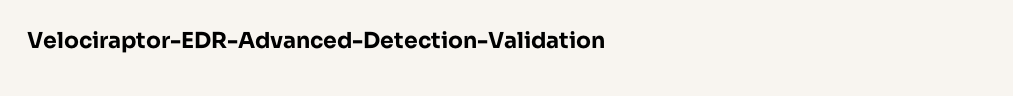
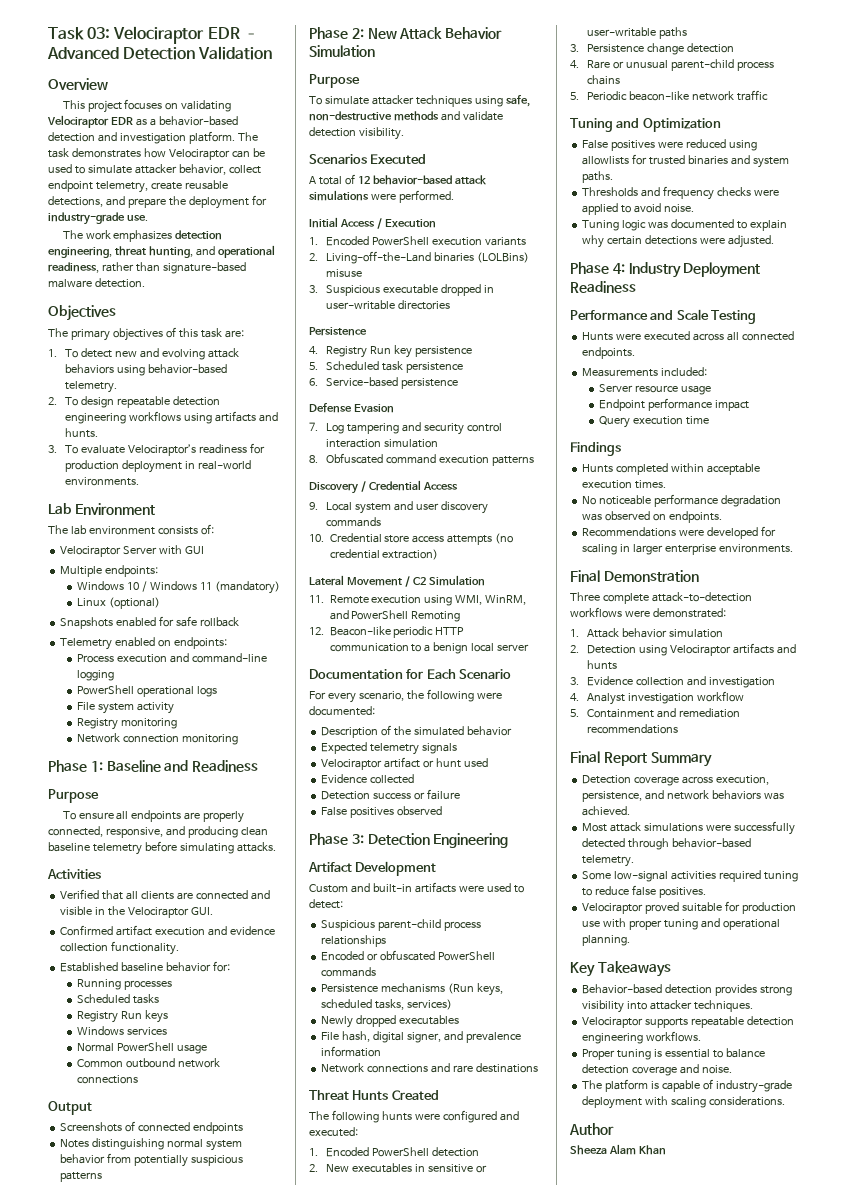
- Velociraptor-EDR-Advanced-Detection-Validation
+ Task 03: Velociraptor EDR – Advanced Detection Validation
+ Overview
+ This project focuses on validating Velociraptor EDR as a behavior-based detection and investigation platform. The task demonstrates how Velociraptor can be used to simulate attacker behavior, collect endpoint telemetry, create reusable detections, and prepare the deployment for industry-grade use.
+ The work emphasizes detection engineering, threat hunting, and operational readiness, rather than signature-based malware detection.
+ Objectives
+ The primary objectives of this task are:
+ 1. To detect new and evolving attack behaviors using behavior-based telemetry.
+ 2. To design repeatable detection engineering workflows using artifacts and hunts.
+ 3. To evaluate Velociraptor’s readiness for production deployment in real-world environments.
+ Lab Environment
+ The lab environment consists of:
+ Velociraptor Server with GUI
+ Multiple endpoints:
+ Windows 10 / Windows 11 (mandatory)
+ Linux (optional)
+ Snapshots enabled for safe rollback
+ Telemetry enabled on endpoints:
+ Process execution and command-line logging
+ PowerShell operational logs
+ File system activity
+ Registry monitoring
+ Network connection monitoring
+ Phase 1: Baseline and Readiness
+ Purpose
+ To ensure all endpoints are properly connected, responsive, and producing clean baseline telemetry before simulating attacks.
+ Activities
+ Verified that all clients are connected and visible in the Velociraptor GUI.
+ Confirmed artifact execution and evidence collection functionality.
+ Established baseline behavior for:
+ Running processes
+ Scheduled tasks
+ Registry Run keys
+ Windows services
+ Normal PowerShell usage
+ Common outbound network connections
+ Output
+ Screenshots of connected endpoints
+ Notes distinguishing normal system behavior from potentially suspicious patterns
+ Phase 2: New Attack Behavior Simulation
+ Purpose
+ To simulate attacker techniques using safe, non-destructive methods and validate detection visibility.
+ Scenarios Executed
+ A total of 12 behavior-based attack simulations were performed.
+ Initial Access / Execution
+ 1. Encoded PowerShell execution variants
+ 2. Living-off-the-Land binaries (LOLBins) misuse
+ 3. Suspicious executable dropped in user-writable directories
+ Persistence
+ 4. Registry Run key persistence
+ 5. Scheduled task persistence
+ 6. Service-based persistence
+ Defense Evasion
+ 7. Log tampering and security control interaction simulation
+ 8. Obfuscated command execution patterns
+ Discovery / Credential Access
+ 9. Local system and user discovery commands
+ 10. Credential store access attempts (no credential extraction)
+ Lateral Movement / C2 Simulation
+ 11. Remote execution using WMI, WinRM, and PowerShell Remoting
+ 12. Beacon-like periodic HTTP communication to a benign local server
+ Documentation for Each Scenario
+ For every scenario, the following were documented:
+ Description of the simulated behavior
+ Expected telemetry signals
+ Velociraptor artifact or hunt used
+ Evidence collected
+ Detection success or failure
+ False positives observed
+ Phase 3: Detection Engineering
+ Artifact Development
+ Custom and built-in artifacts were used to detect:
+ Suspicious parent-child process relationships
+ Encoded or obfuscated PowerShell commands
+ Persistence mechanisms (Run keys, scheduled tasks, services)
+ Newly dropped executables
+ File hash, digital signer, and prevalence information
+ Network connections and rare destinations
+ Threat Hunts Created
+ The following hunts were configured and executed:
+ 1. Encoded PowerShell detection
+ 2. New executables in sensitive or user-writable paths
+ 3. Persistence change detection
+ 4. Rare or unusual parent-child process chains
+ 5. Periodic beacon-like network traffic
+ Tuning and Optimization
+ False positives were reduced using allowlists for trusted binaries and system paths.
+ Thresholds and frequency checks were applied to avoid noise.
+ Tuning logic was documented to explain why certain detections were adjusted.
+ Phase 4: Industry Deployment Readiness
+ Performance and Scale Testing
+ Hunts were executed across all connected endpoints.
+ Measurements included:
+ Server resource usage
+ Endpoint performance impact
+ Query execution time
+ Findings
+ Hunts completed within acceptable execution times.
+ No noticeable performance degradation was observed on endpoints.
+ Recommendations were developed for scaling in larger enterprise environments.
+ Final Demonstration
+ Three complete attack-to-detection workflows were demonstrated:
+ 1. Attack behavior simulation
+ 2. Detection using Velociraptor artifacts and hunts
+ 3. Evidence collection and investigation
+ 4. Analyst investigation workflow
+ 5. Containment and remediation recommendations
+ Final Report Summary
+ Detection coverage across execution, persistence, and network behaviors was achieved.
+ Most attack simulations were successfully detected through behavior-based telemetry.
+ Some low-signal activities required tuning to reduce false positives.
+ Velociraptor proved suitable for production use with proper tuning and operational planning.
+ Key Takeaways
+ Behavior-based detection provides strong visibility into attacker techniques.
+ Velociraptor supports repeatable detection engineering workflows.
+ Proper tuning is essential to balance detection coverage and noise.
+ The platform is capable of industry-grade deployment with scaling considerations.
+ Author
+ Sheeza Alam Khan

